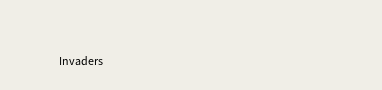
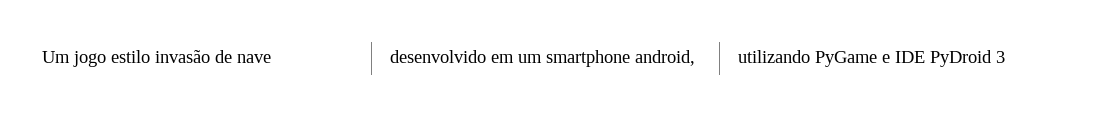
- Invaders
+ Um jogo estilo invasão de nave desenvolvido em um smartphone android, utilizando PyGame e IDE PyDroid 3

